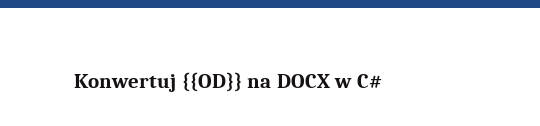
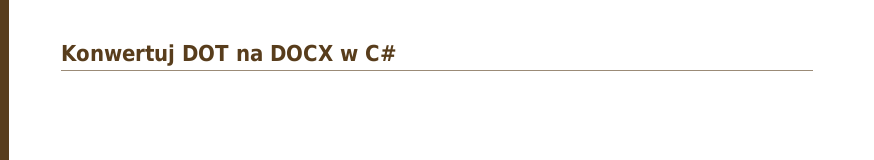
- Konwertuj {{OD}} na DOCX w C#
+ Konwertuj DOT na DOCX w C#

